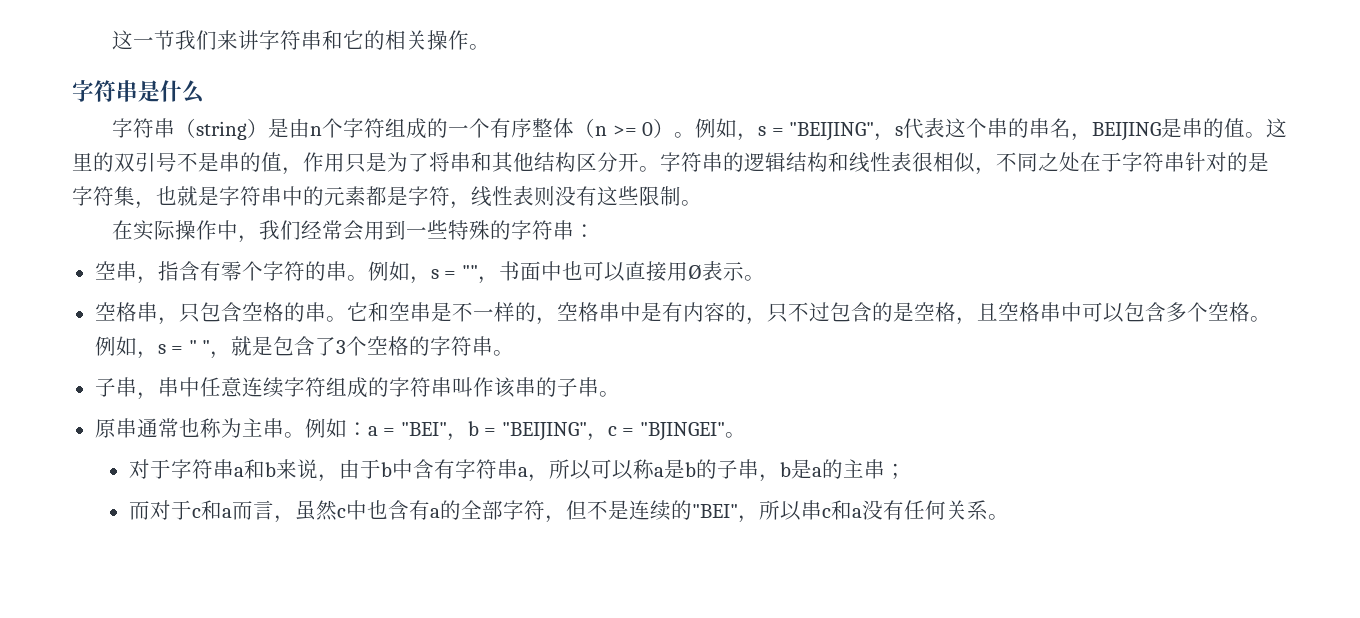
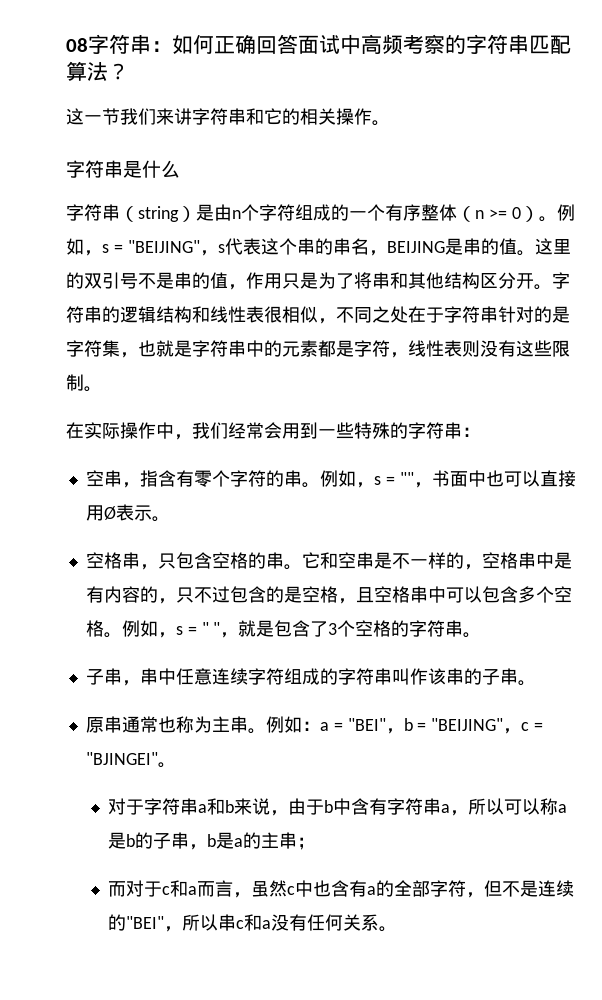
+ 08字符串：如何正确回答面试中高频考察的字符串匹配算法？

